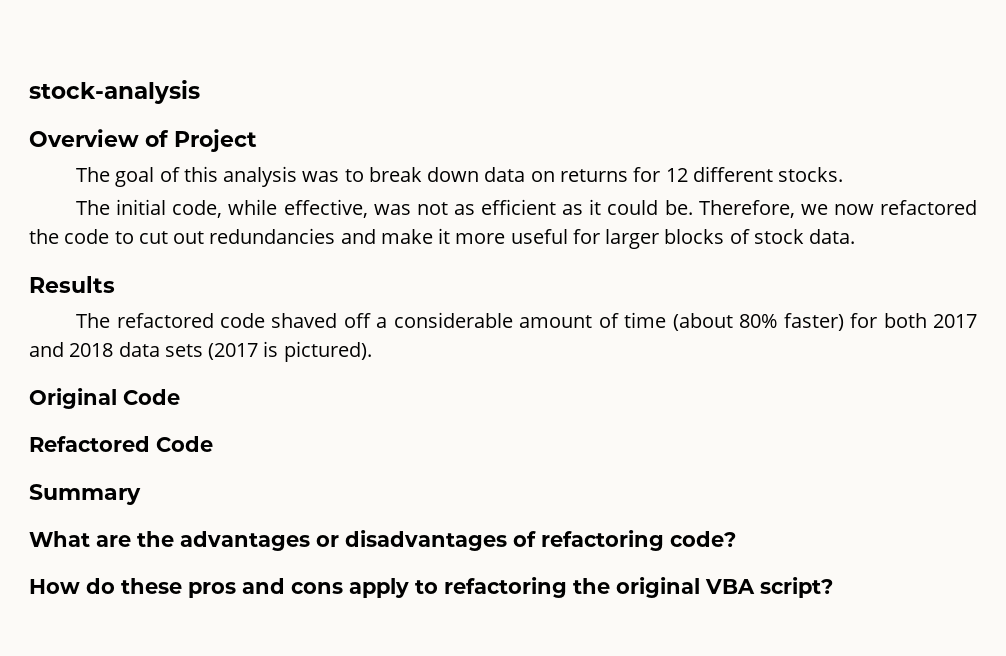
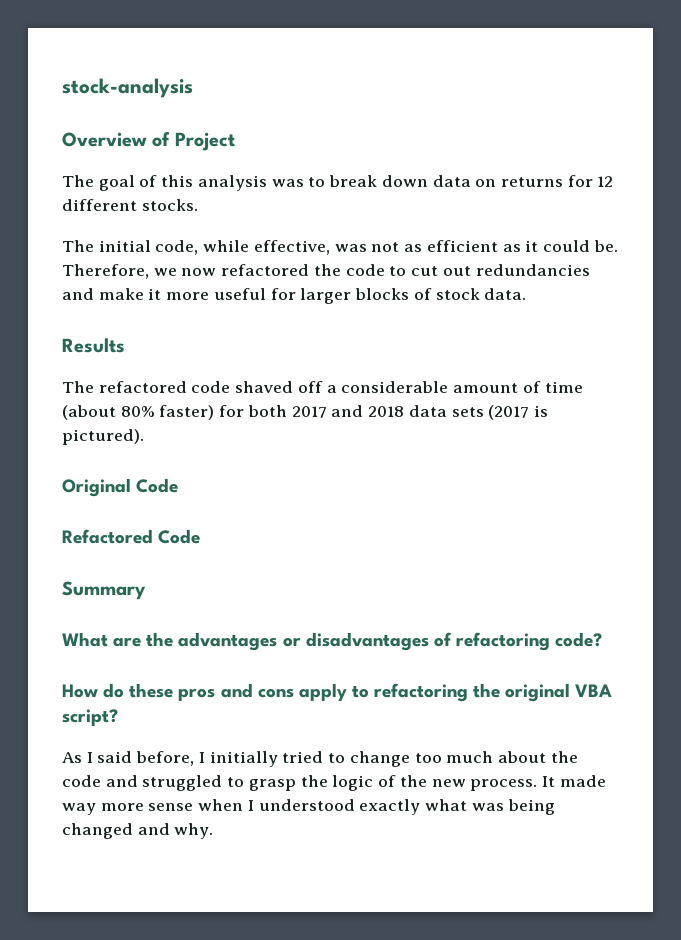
+ As I said before, I initially tried to change too much about the code and struggled to grasp the logic of the new process. It made way more sense when I understood exactly what was being changed and why.

